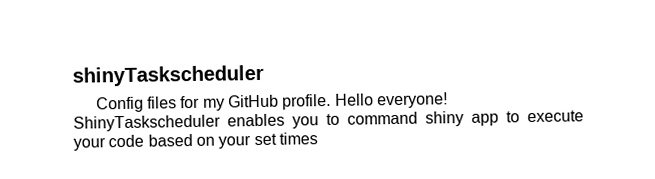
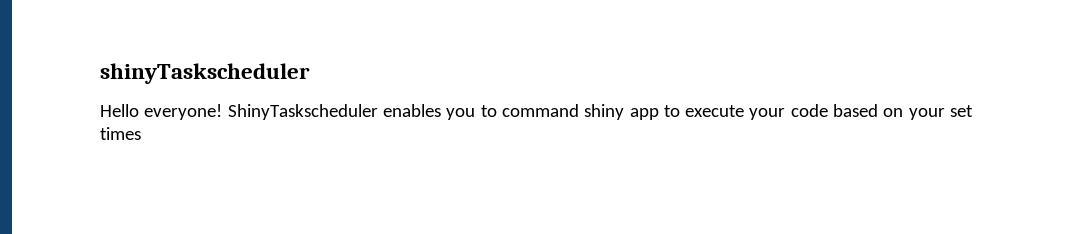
- Config files for my GitHub profile.

